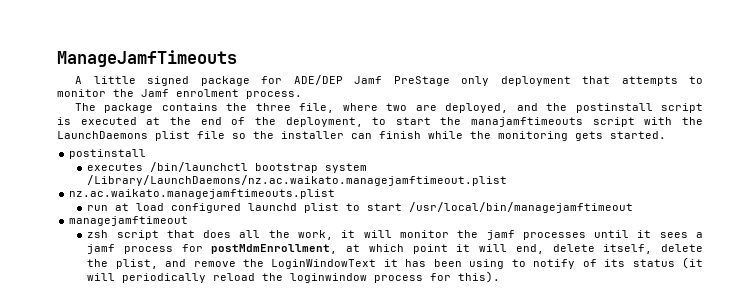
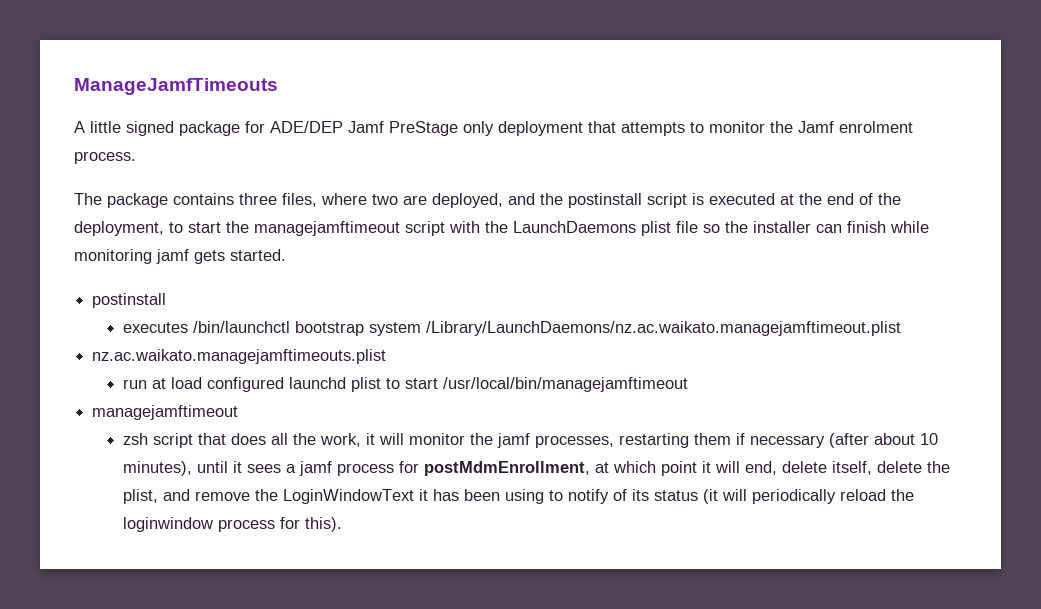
- The package contains the three file, where two are deployed, and the postinstall script is executed at the end of the deployment, to start the manajamftimeouts script with the LaunchDaemons plist file so the installer can finish while the monitoring gets started.
+ The package contains three files, where two are deployed, and the postinstall script is executed at the end of the deployment, to start the managejamftimeout script with the LaunchDaemons plist file so the installer can finish while monitoring jamf gets started.
- zsh script that does all the work, it will monitor the jamf processes until it sees a jamf process for postMdmEnrollment, at which point it will end, delete itself, delete the plist, and remove the LoginWindowText it has been using to notify of its status (it will periodically reload the loginwindow process for this).
+ zsh script that does all the work, it will monitor the jamf processes, restarting them if necessary (after about 10 minutes), until it sees a jamf process for postMdmEnrollment, at which point it will end, delete itself, delete the plist, and remove the LoginWindowText it has been using to notify of its status (it will periodically reload the loginwindow process for this).

